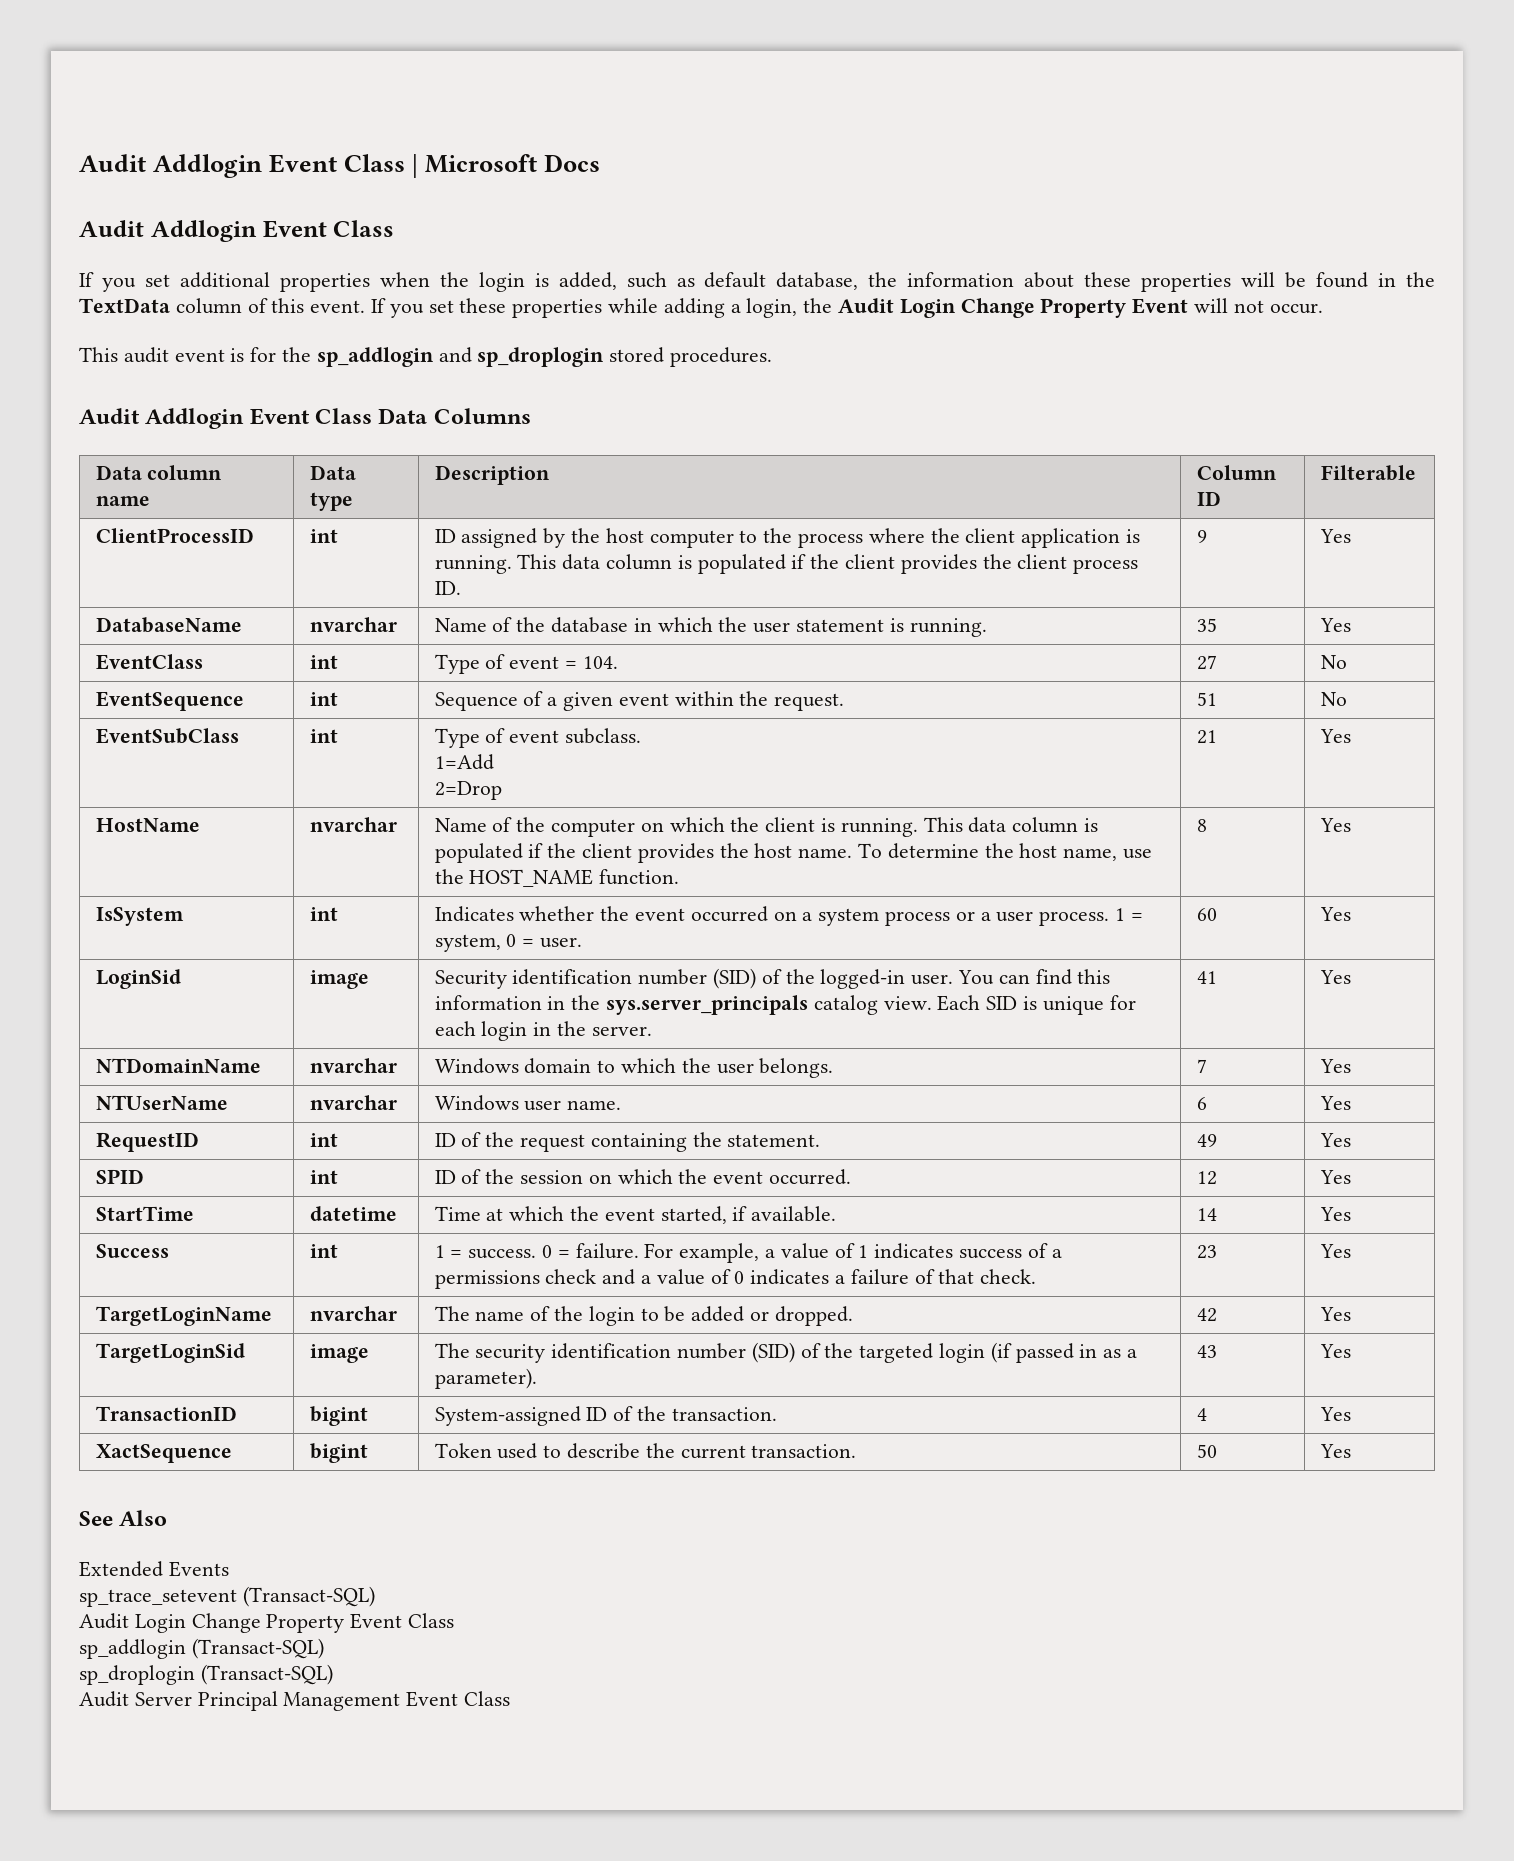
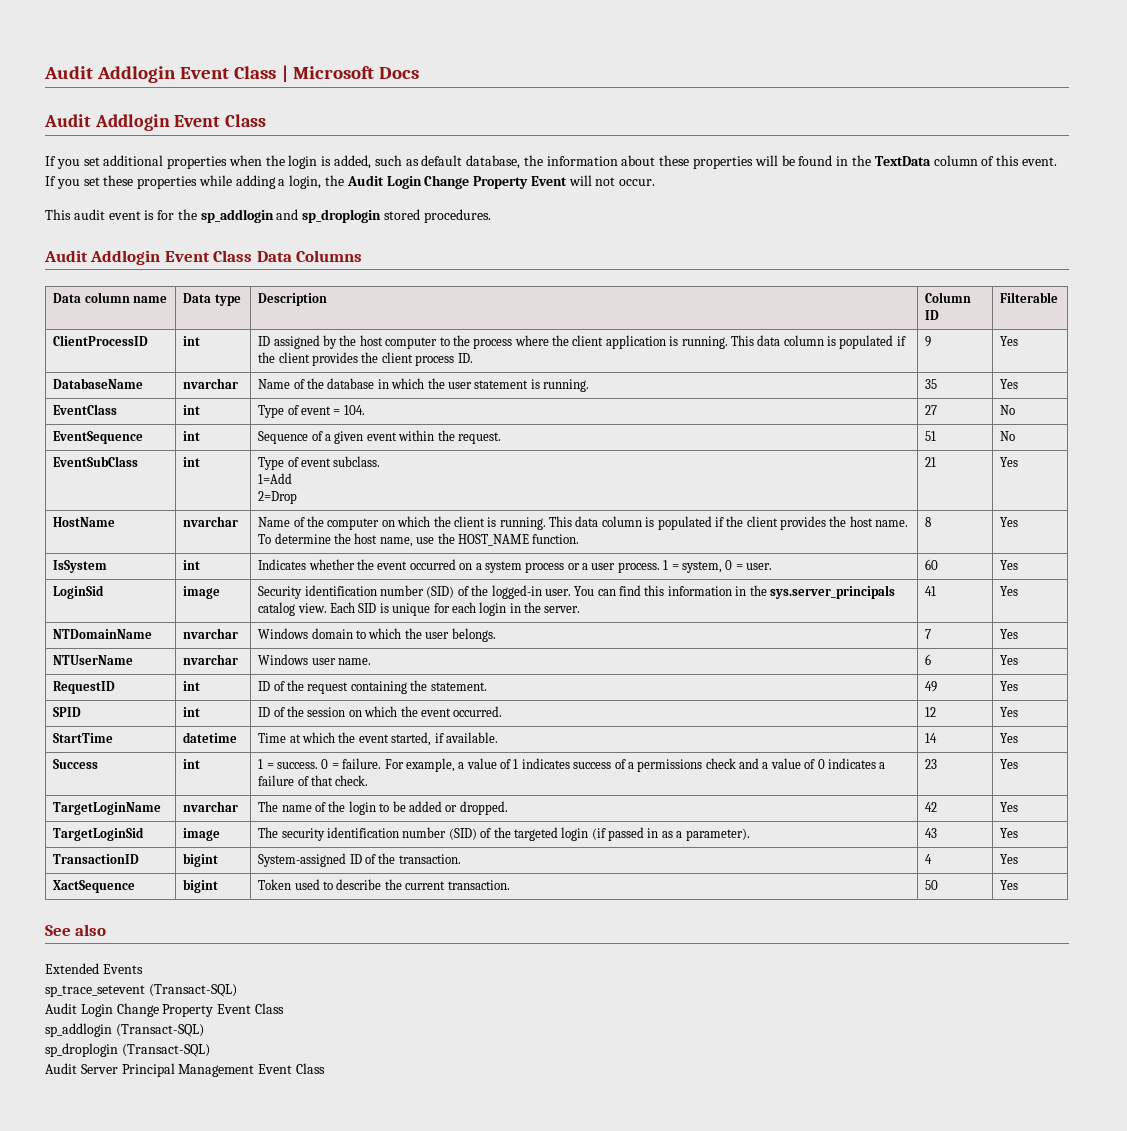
- See Also
+ See also

